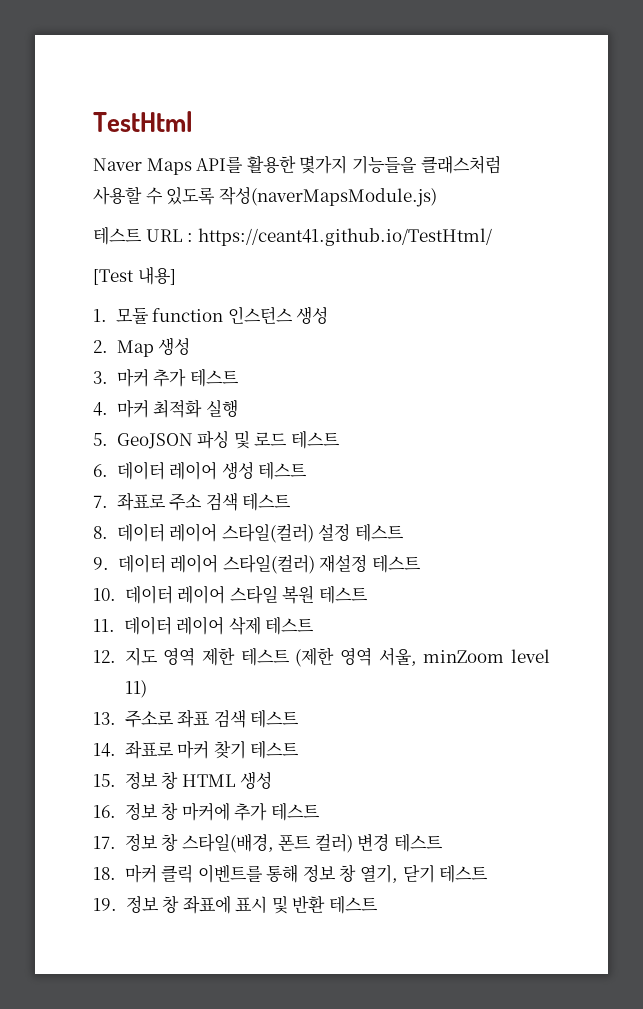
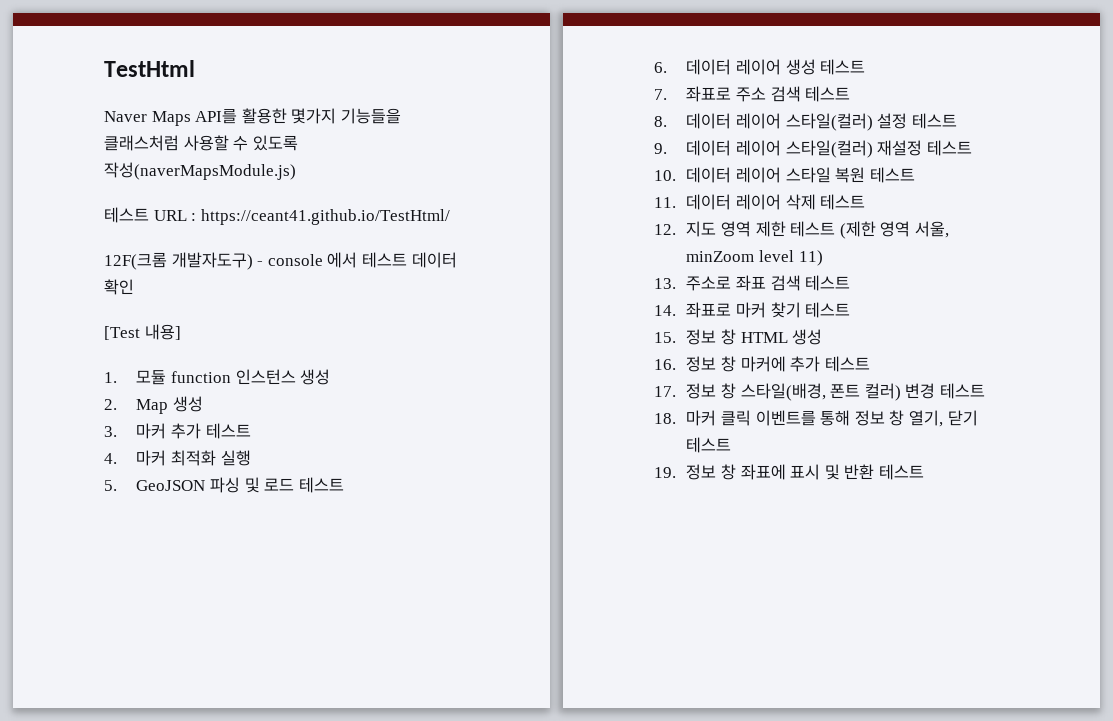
+ 12F(크롬 개발자도구) - console 에서 테스트 데이터 확인

